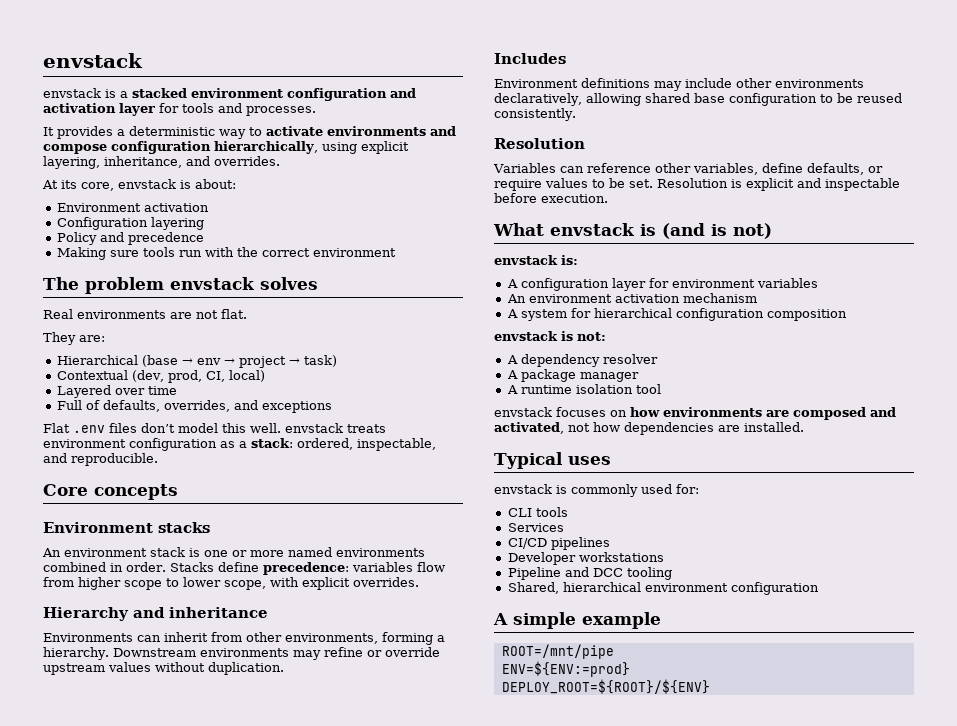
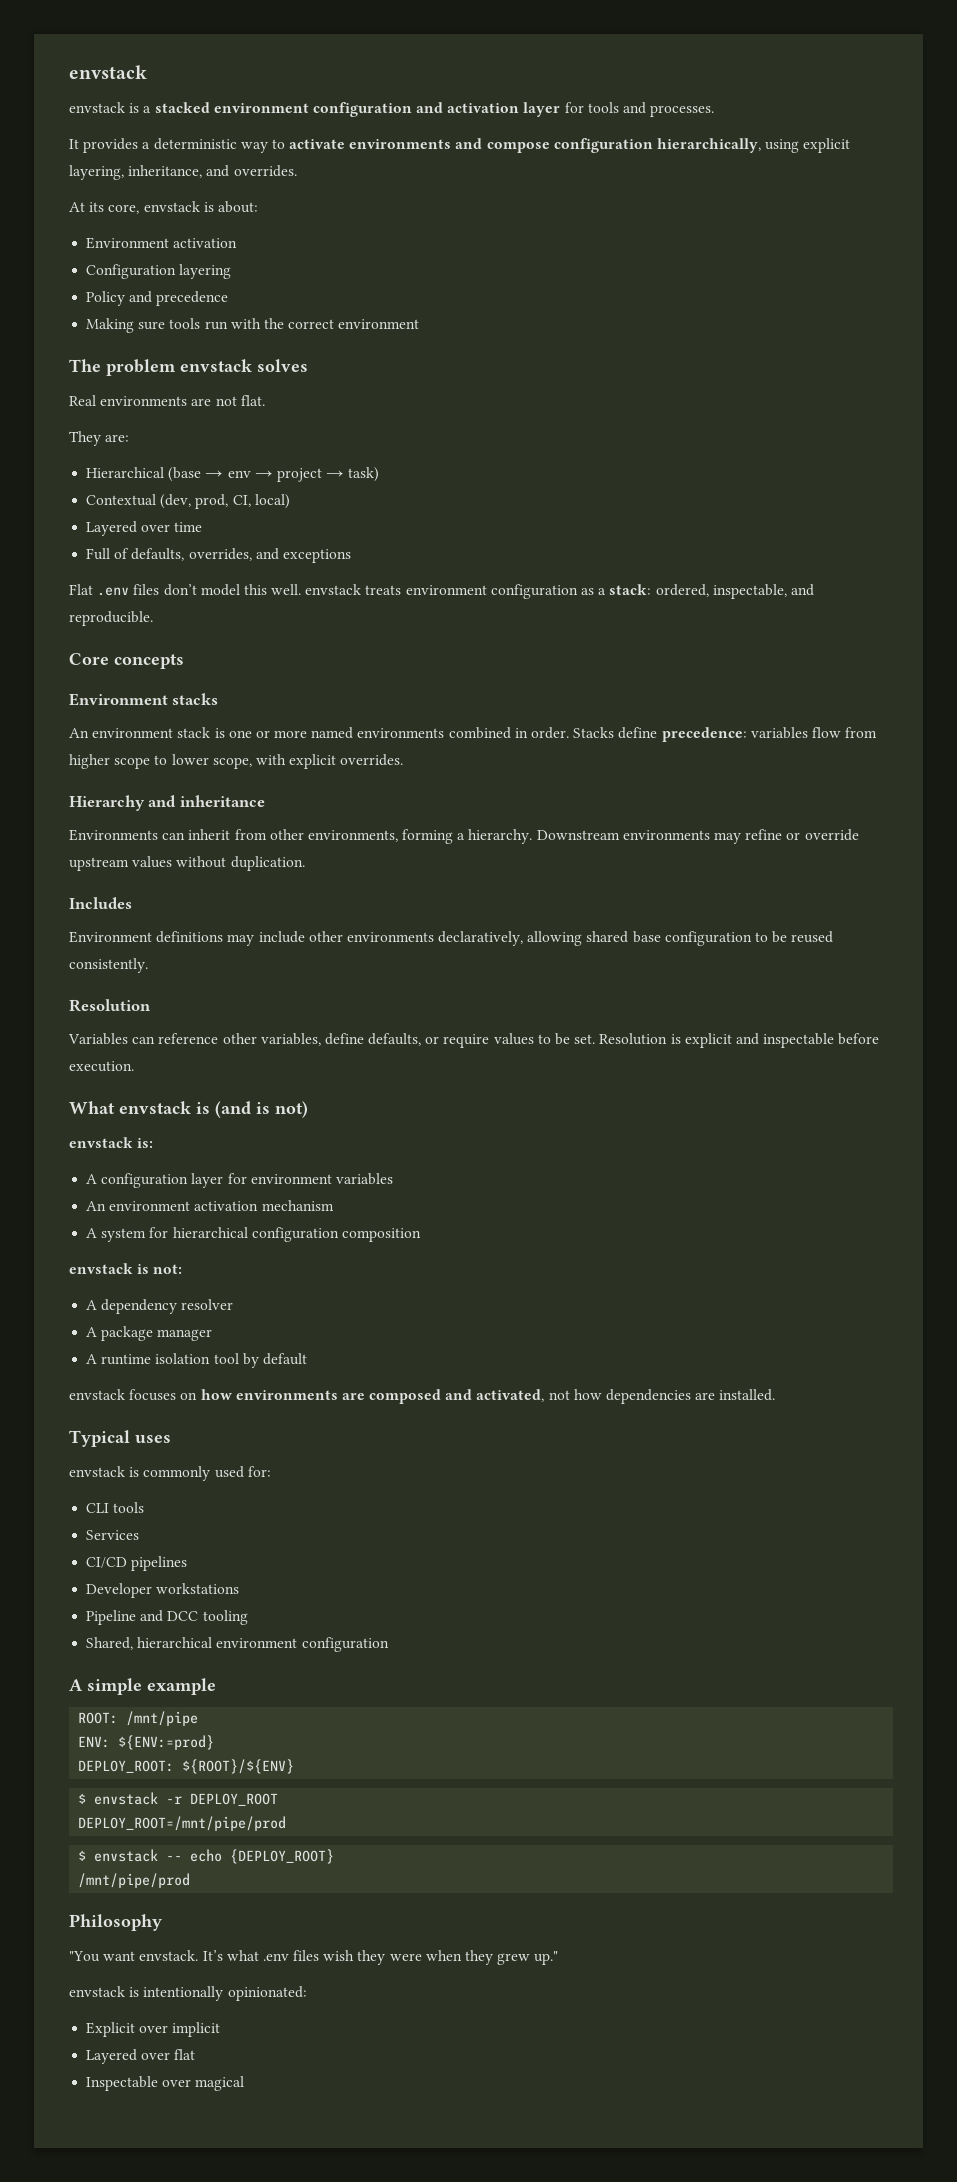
- A runtime isolation tool
+ A runtime isolation tool by default
- ROOT=/mnt/pipe
- ENV=${ENV:=prod}
- DEPLOY_ROOT=${ROOT}/${ENV}
+ ROOT: /mnt/pipe
+ ENV: ${ENV:=prod}
+ DEPLOY_ROOT: ${ROOT}/${ENV}
+ $ envstack -r DEPLOY_ROOT
+ DEPLOY_ROOT=/mnt/pipe/prod
+ $ envstack -- echo {DEPLOY_ROOT}
+ /mnt/pipe/prod
+ Philosophy
+ "You want envstack. It’s what .env files wish they were when they grew up."
+ envstack is intentionally opinionated:
+ Explicit over implicit
+ Layered over flat
+ Inspectable over magical

